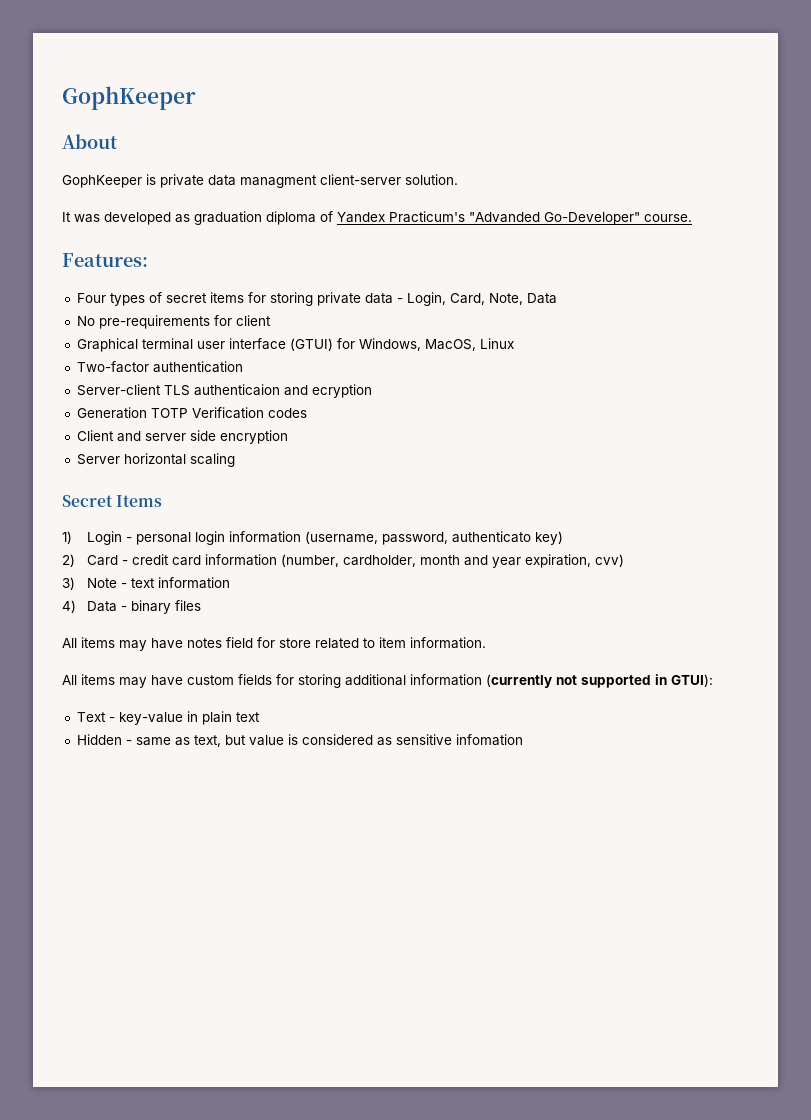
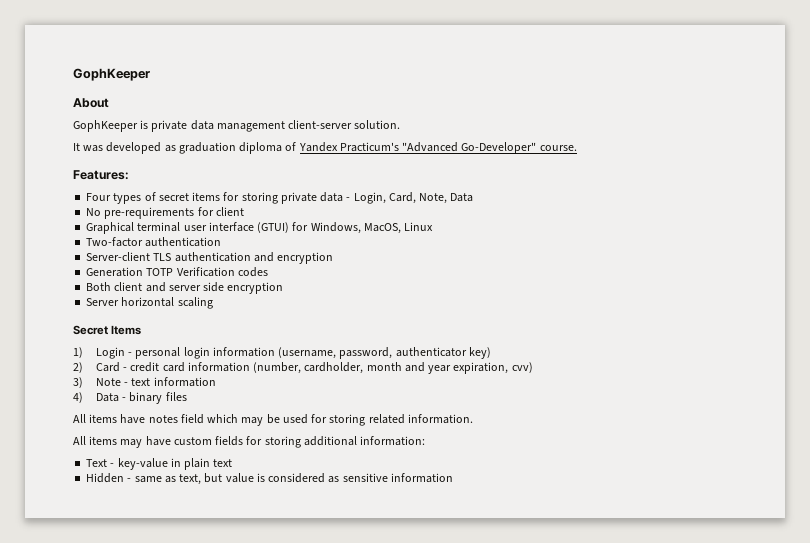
- GophKeeper is private data managment client-server solution.
+ GophKeeper is private data management client-server solution.
- It was developed as graduation diploma of Yandex Practicum's "Advanded Go-Developer" course.
+ It was developed as graduation diploma of Yandex Practicum's "Advanced Go-Developer" course.
- Server-client TLS authenticaion and ecryption
+ Server-client TLS authentication and encryption
- Client and server side encryption
+ Both client and server side encryption
- 1) Login - personal login information (username, password, authenticato key)
+ 1) Login - personal login information (username, password, authenticator key)
- All items may have notes field for store related to item information.
+ All items have notes field which may be used for storing related information.
- All items may have custom fields for storing additional information (currently not supported in GTUI):
+ All items may have custom fields for storing additional information:
- Hidden - same as text, but value is considered as sensitive infomation
+ Hidden - same as text, but value is considered as sensitive information

